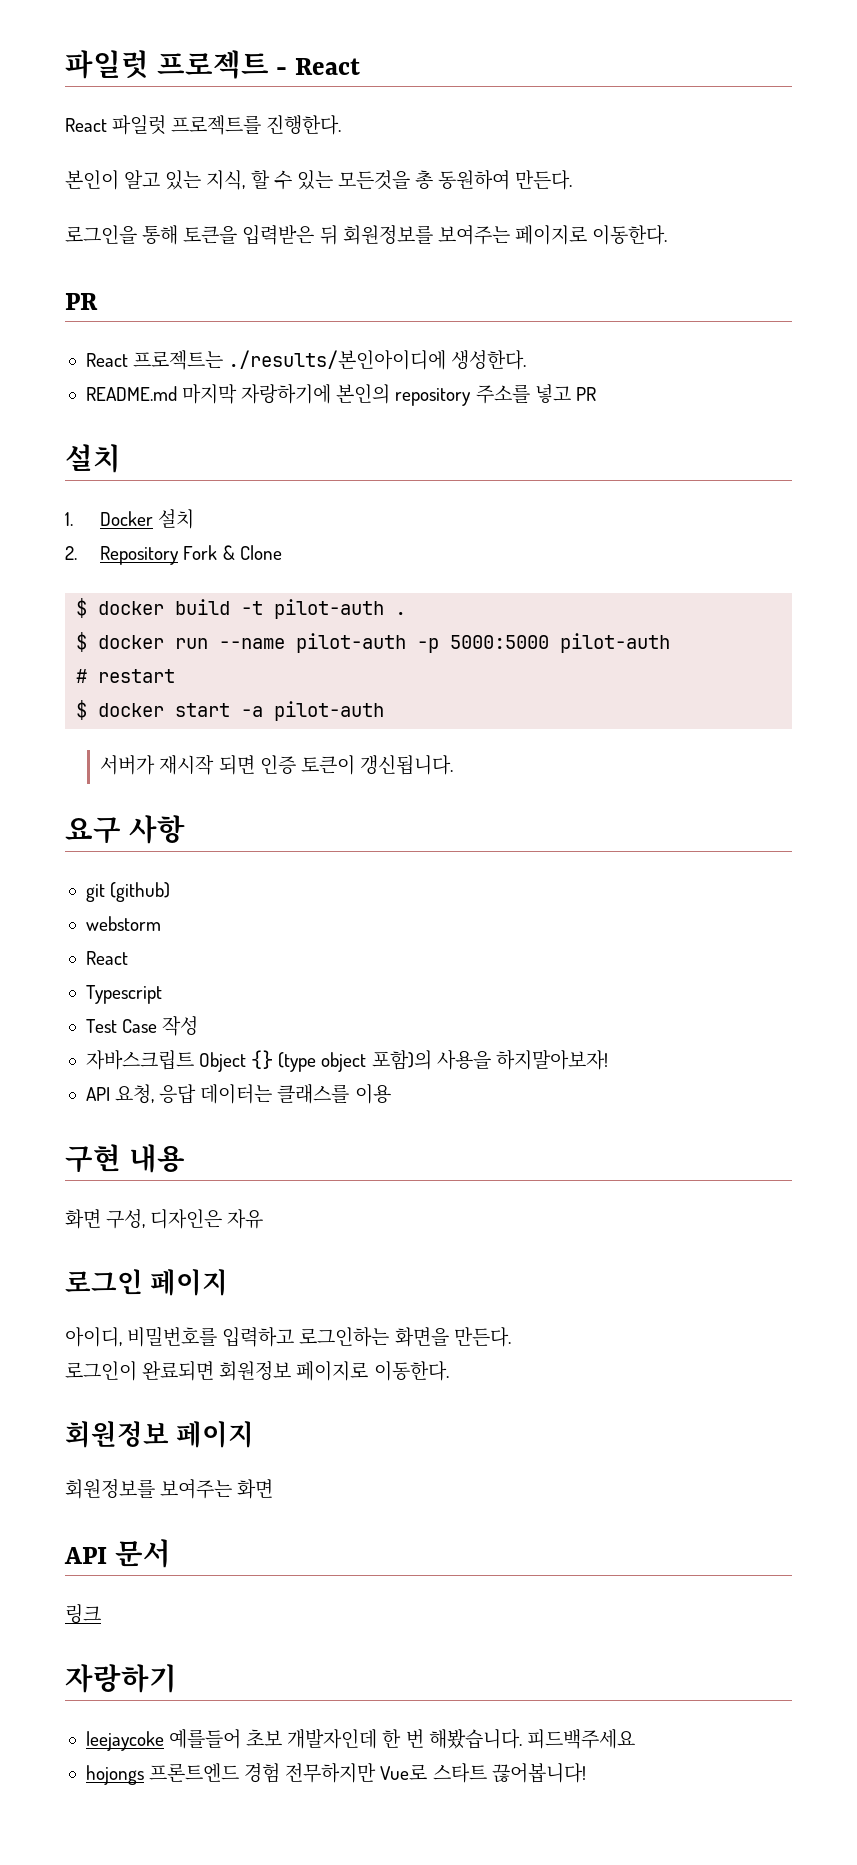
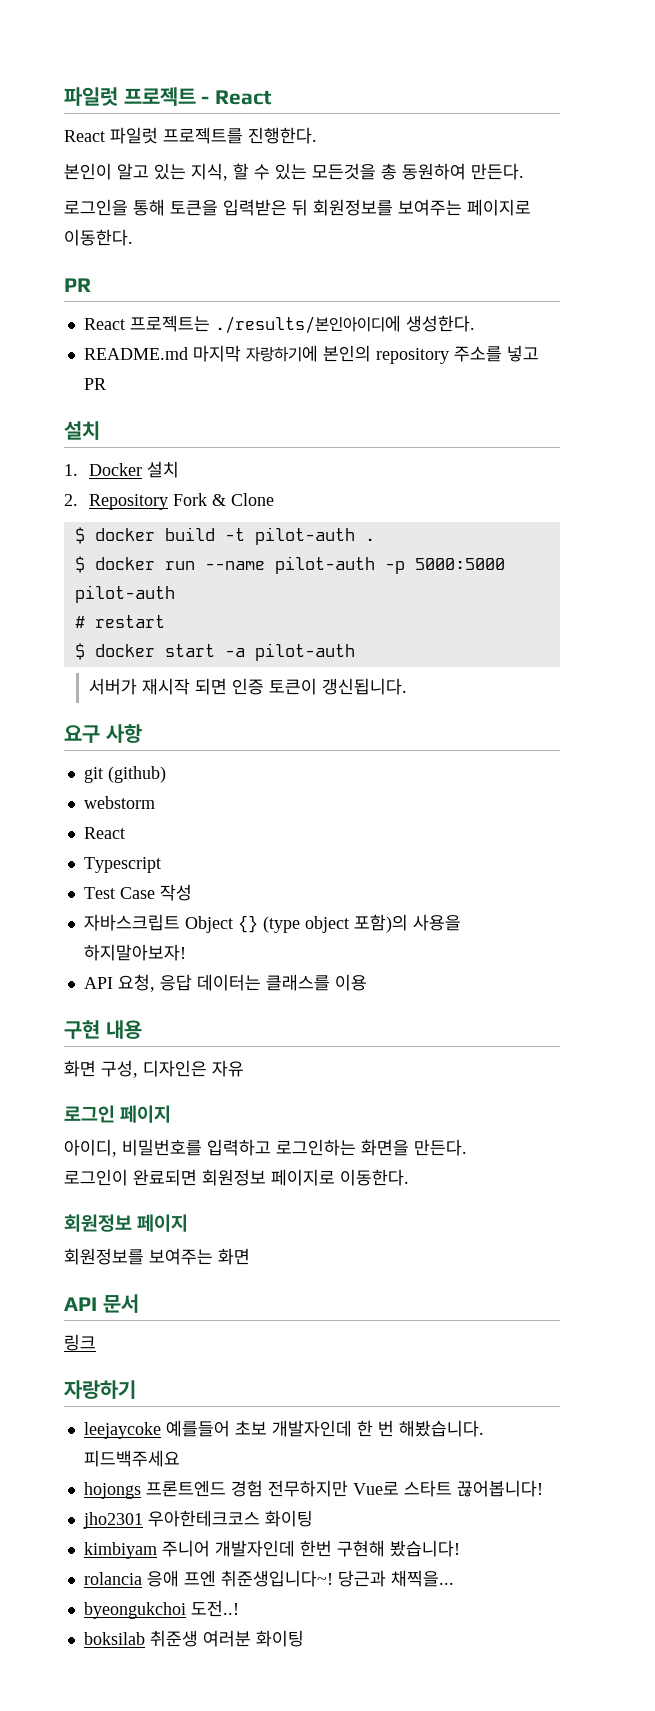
+ jho2301 우아한테크코스 화이팅
+ kimbiyam 주니어 개발자인데 한번 구현해 봤습니다!
+ rolancia 응애 프엔 취준생입니다~! 당근과 채찍을...
+ byeongukchoi 도전..!
+ boksilab 취준생 여러분 화이팅

